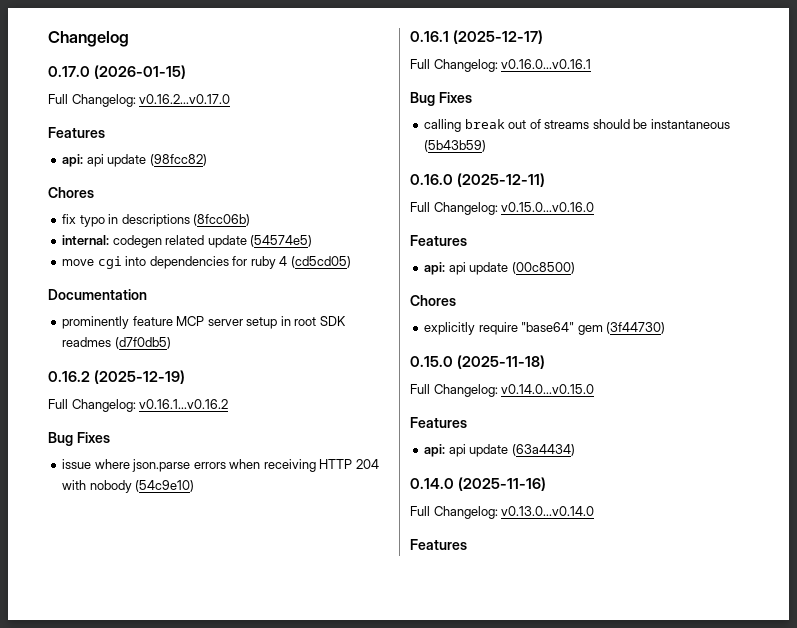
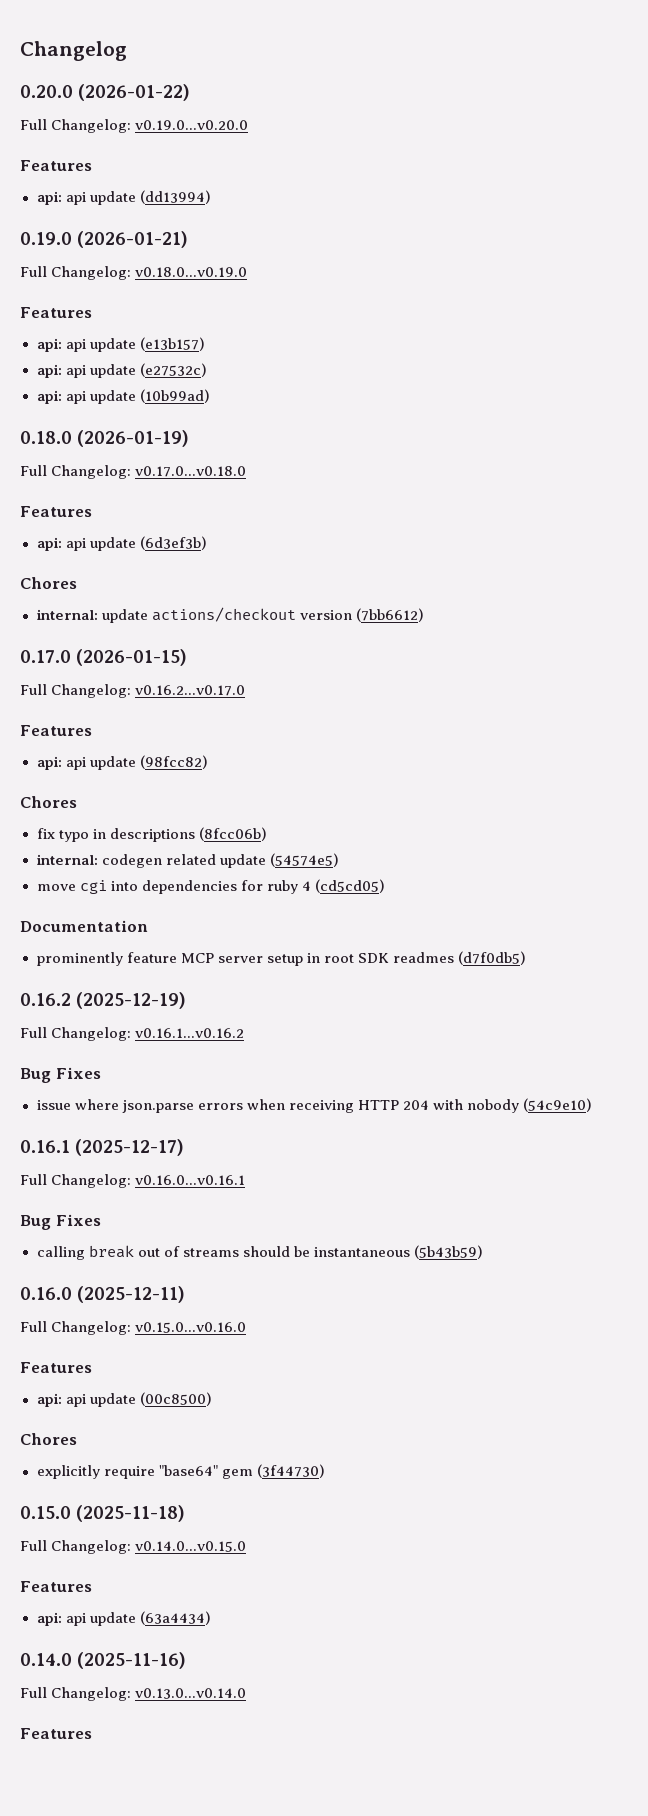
+ 0.20.0 (2026-01-22)
+ Full Changelog: v0.19.0...v0.20.0
+ Features
+ api: api update (dd13994)
+ 0.19.0 (2026-01-21)
+ Full Changelog: v0.18.0...v0.19.0
+ Features
+ api: api update (e13b157)
+ api: api update (e27532c)
+ api: api update (10b99ad)
+ 0.18.0 (2026-01-19)
+ Full Changelog: v0.17.0...v0.18.0
+ Features
+ api: api update (6d3ef3b)
+ Chores
+ internal: update actions/checkout version (7bb6612)

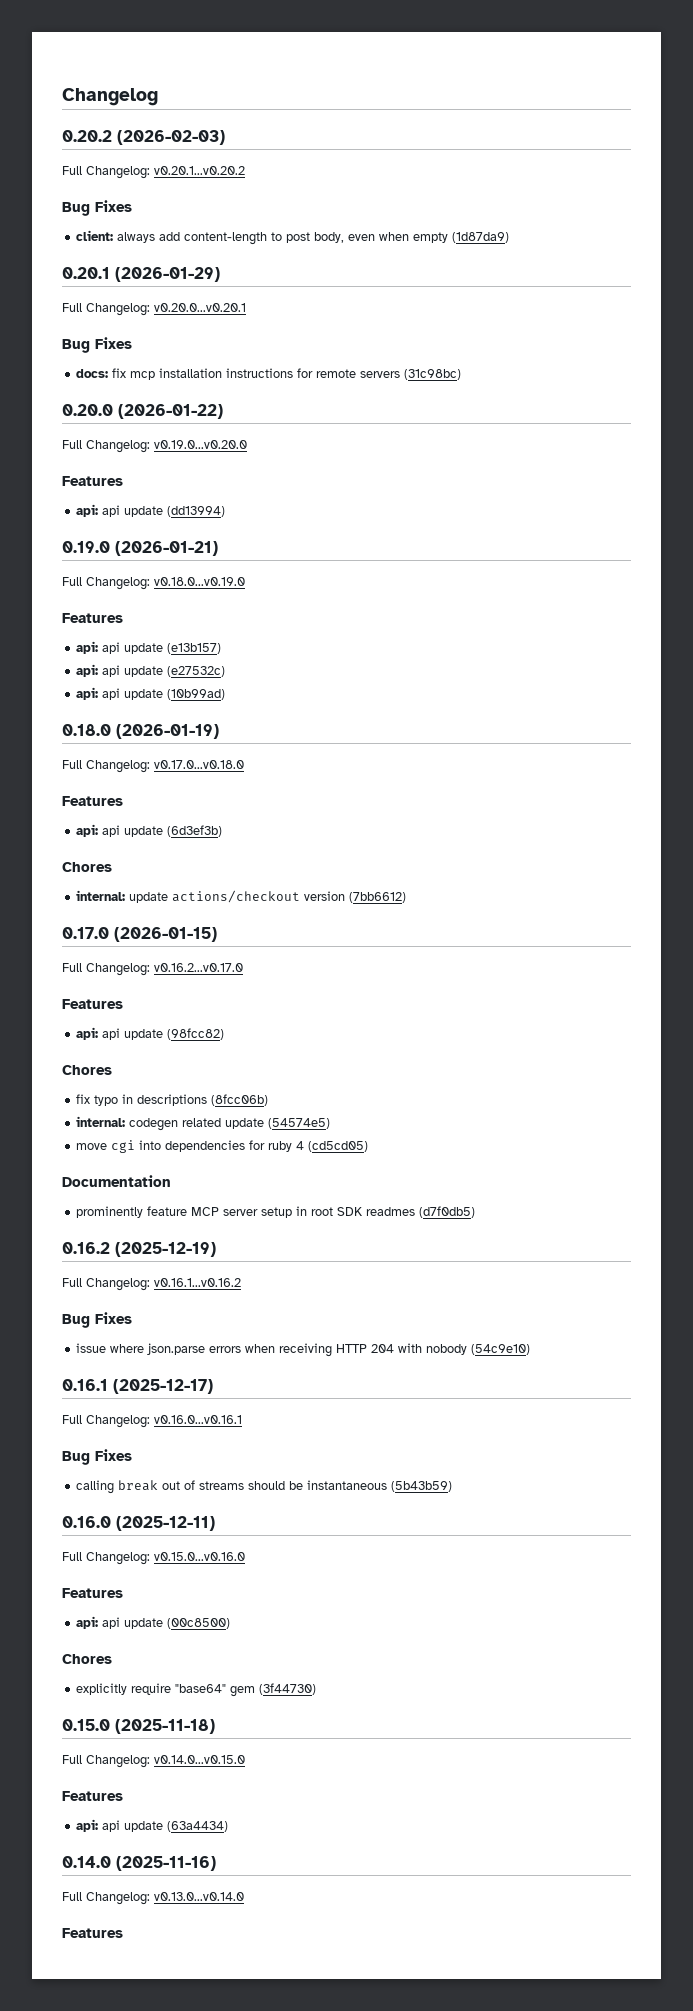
+ 0.20.2 (2026-02-03)
+ Full Changelog: v0.20.1...v0.20.2
+ Bug Fixes
+ client: always add content-length to post body, even when empty (1d87da9)
+ 0.20.1 (2026-01-29)
+ Full Changelog: v0.20.0...v0.20.1
+ Bug Fixes
+ docs: fix mcp installation instructions for remote servers (31c98bc)

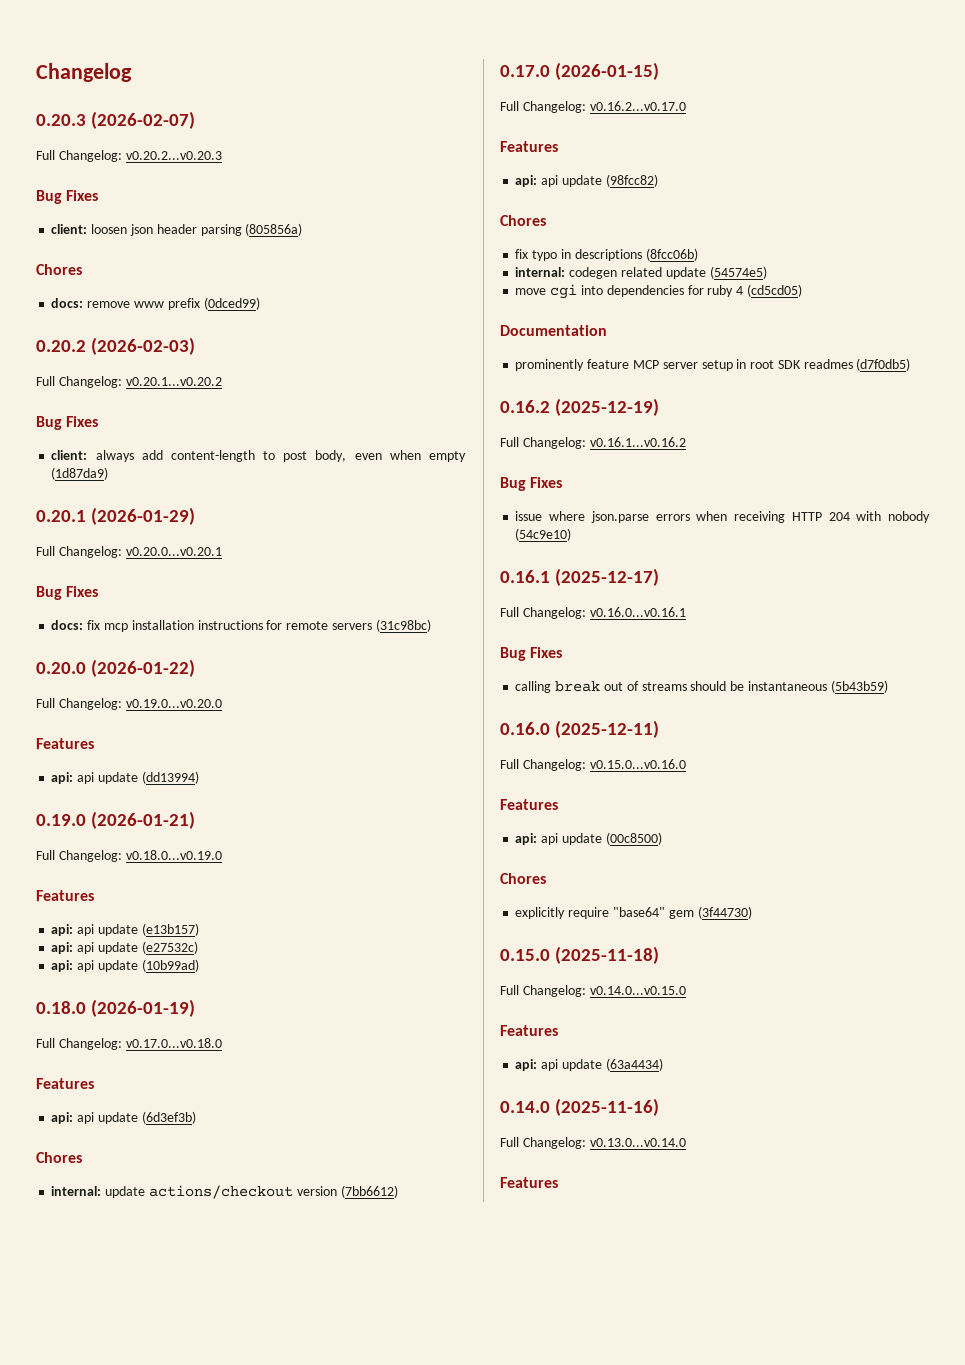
+ 0.20.3 (2026-02-07)
+ Full Changelog: v0.20.2...v0.20.3
+ Bug Fixes
+ client: loosen json header parsing (805856a)
+ Chores
+ docs: remove www prefix (0dced99)

